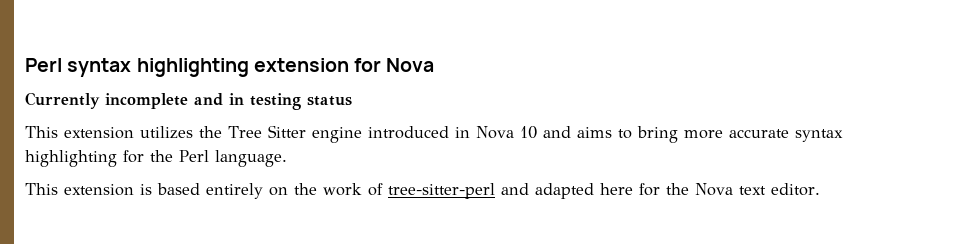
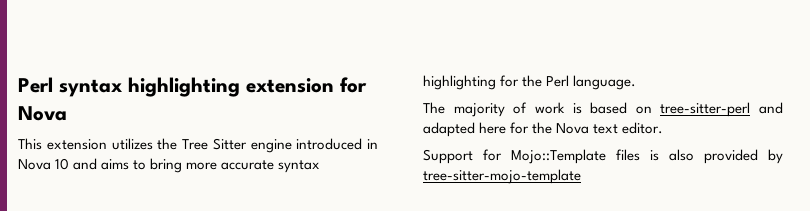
- Currently incomplete and in testing status
- This extension is based entirely on the work of tree-sitter-perl and adapted here for the Nova text editor.
+ The majority of work is based on tree-sitter-perl and adapted here for the Nova text editor.
+ Support for Mojo::Template files is also provided by tree-sitter-mojo-template

